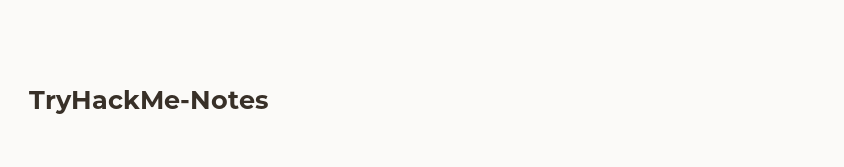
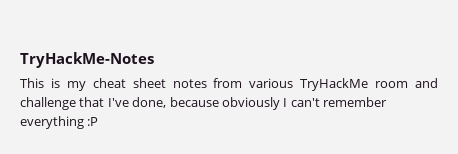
+ This is my cheat sheet notes from various TryHackMe room and challenge that I've done, because obviously I can't remember everything :P

